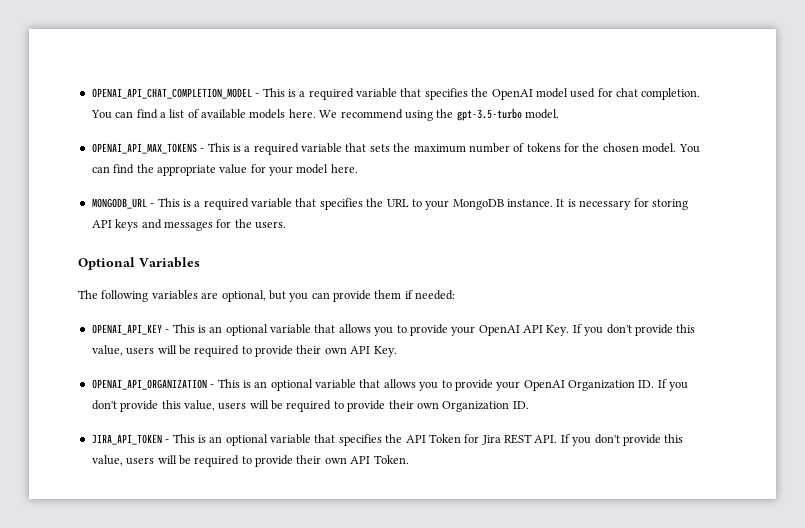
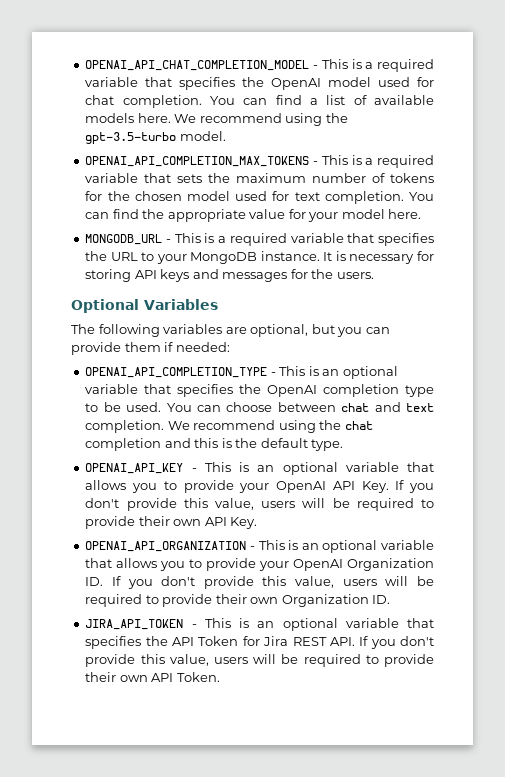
- OPENAI_API_MAX_TOKENS - This is a required variable that sets the maximum number of tokens for the chosen model.
+ OPENAI_API_COMPLETION_MAX_TOKENS - This is a required variable that sets the maximum number of tokens for the chosen model used for text completion.
+ OPENAI_API_COMPLETION_TYPE - This is an optional variable that specifies the OpenAI completion type to be used. You can choose between chat and text completion. We recommend using the chat completion and this is the default type.

